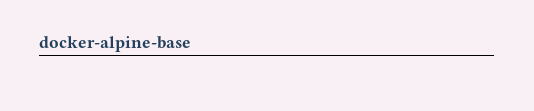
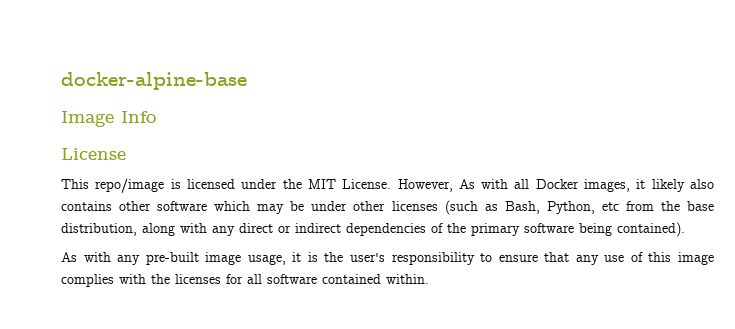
+ Image Info
+ License
+ This repo/image is licensed under the MIT License. However, As with all Docker images, it likely also contains other software which may be under other licenses (such as Bash, Python, etc from the base distribution, along with any direct or indirect dependencies of the primary software being contained).
+ As with any pre-built image usage, it is the user's responsibility to ensure that any use of this image complies with the licenses for all software contained within.

